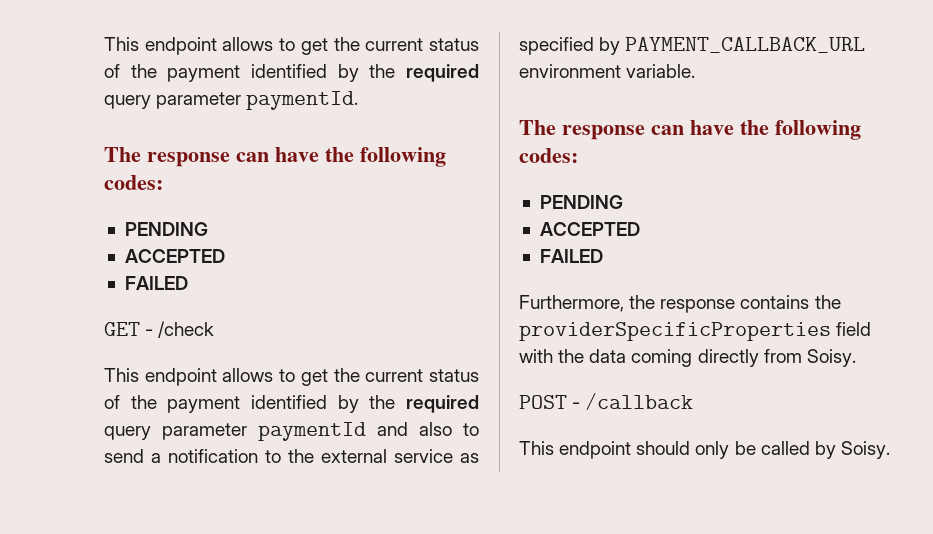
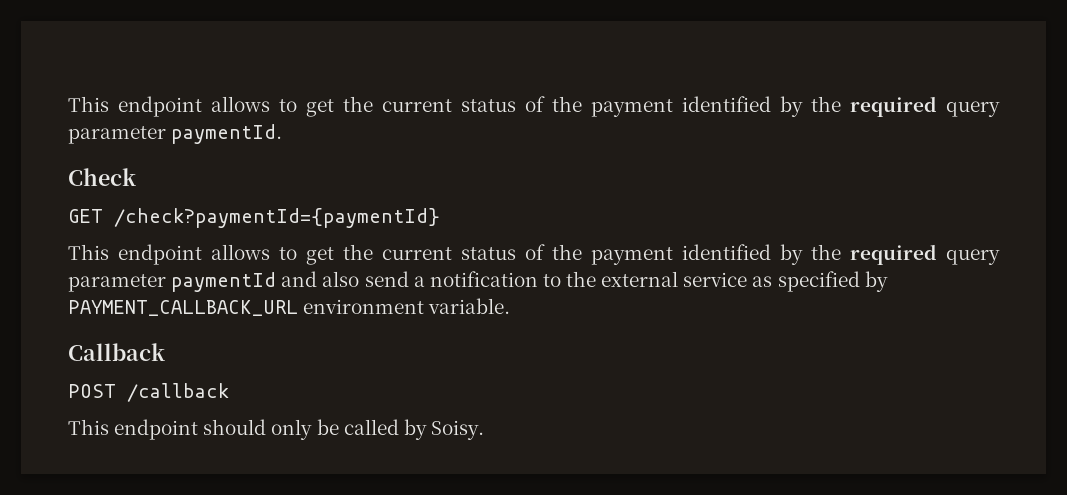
  This endpoint allows to get the current status of the payment identified by the required query parameter paymentId.
- The response can have the following codes:
- PENDING
- ACCEPTED
- FAILED
+ Check
- GET - /check
+ GET /check?paymentId={paymentId}
- This endpoint allows to get the current status of the payment identified by the required query parameter paymentId and also to send a notification to the external service as specified by PAYMENT_CALLBACK_URL environment variable.
- The response can have the following codes:
- PENDING
- ACCEPTED
- FAILED
- Furthermore, the response contains the providerSpecificProperties field with the data coming directly from Soisy.
+ This endpoint allows to get the current status of the payment identified by the required query parameter paymentId and also send a notification to the external service as specified by PAYMENT_CALLBACK_URL environment variable.
+ Callback
- POST - /callback
+ POST /callback

